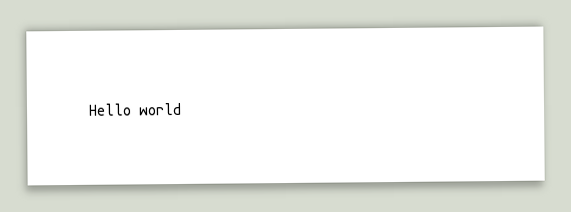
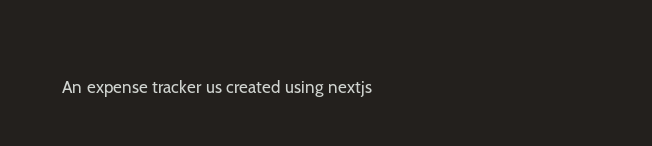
- Hello world
+ An expense tracker us created using nextjs

